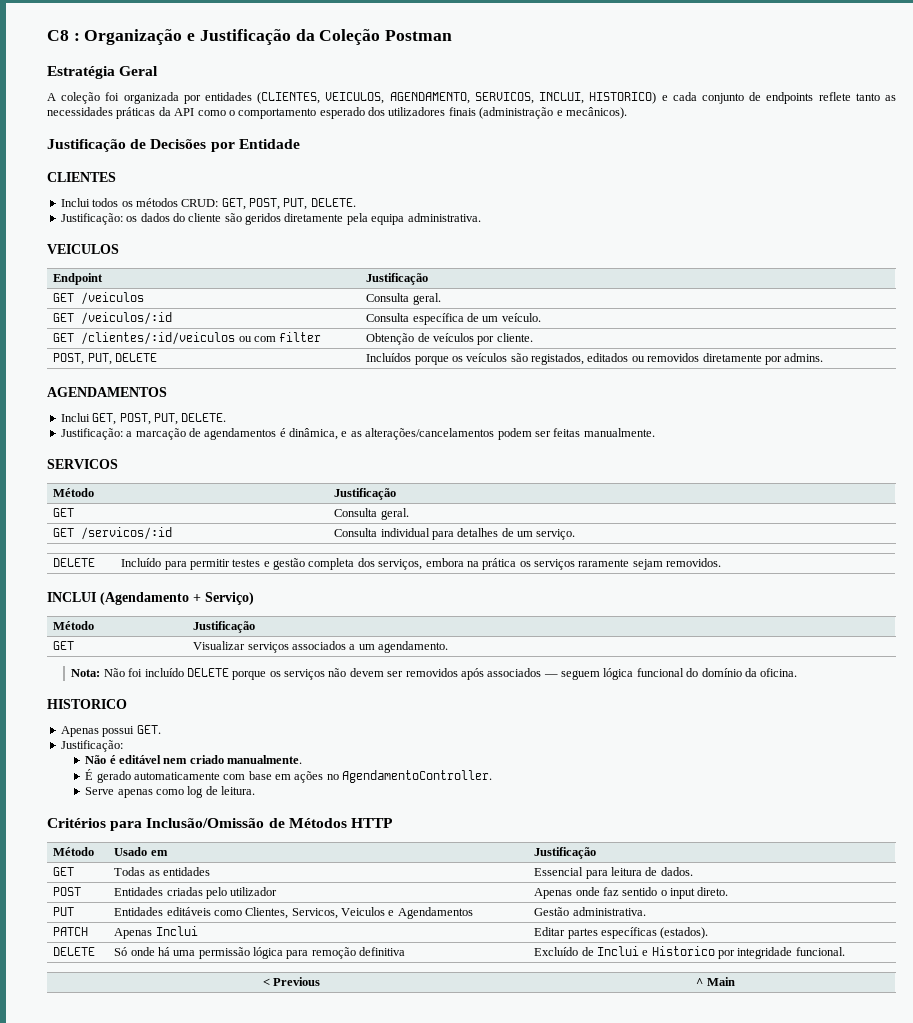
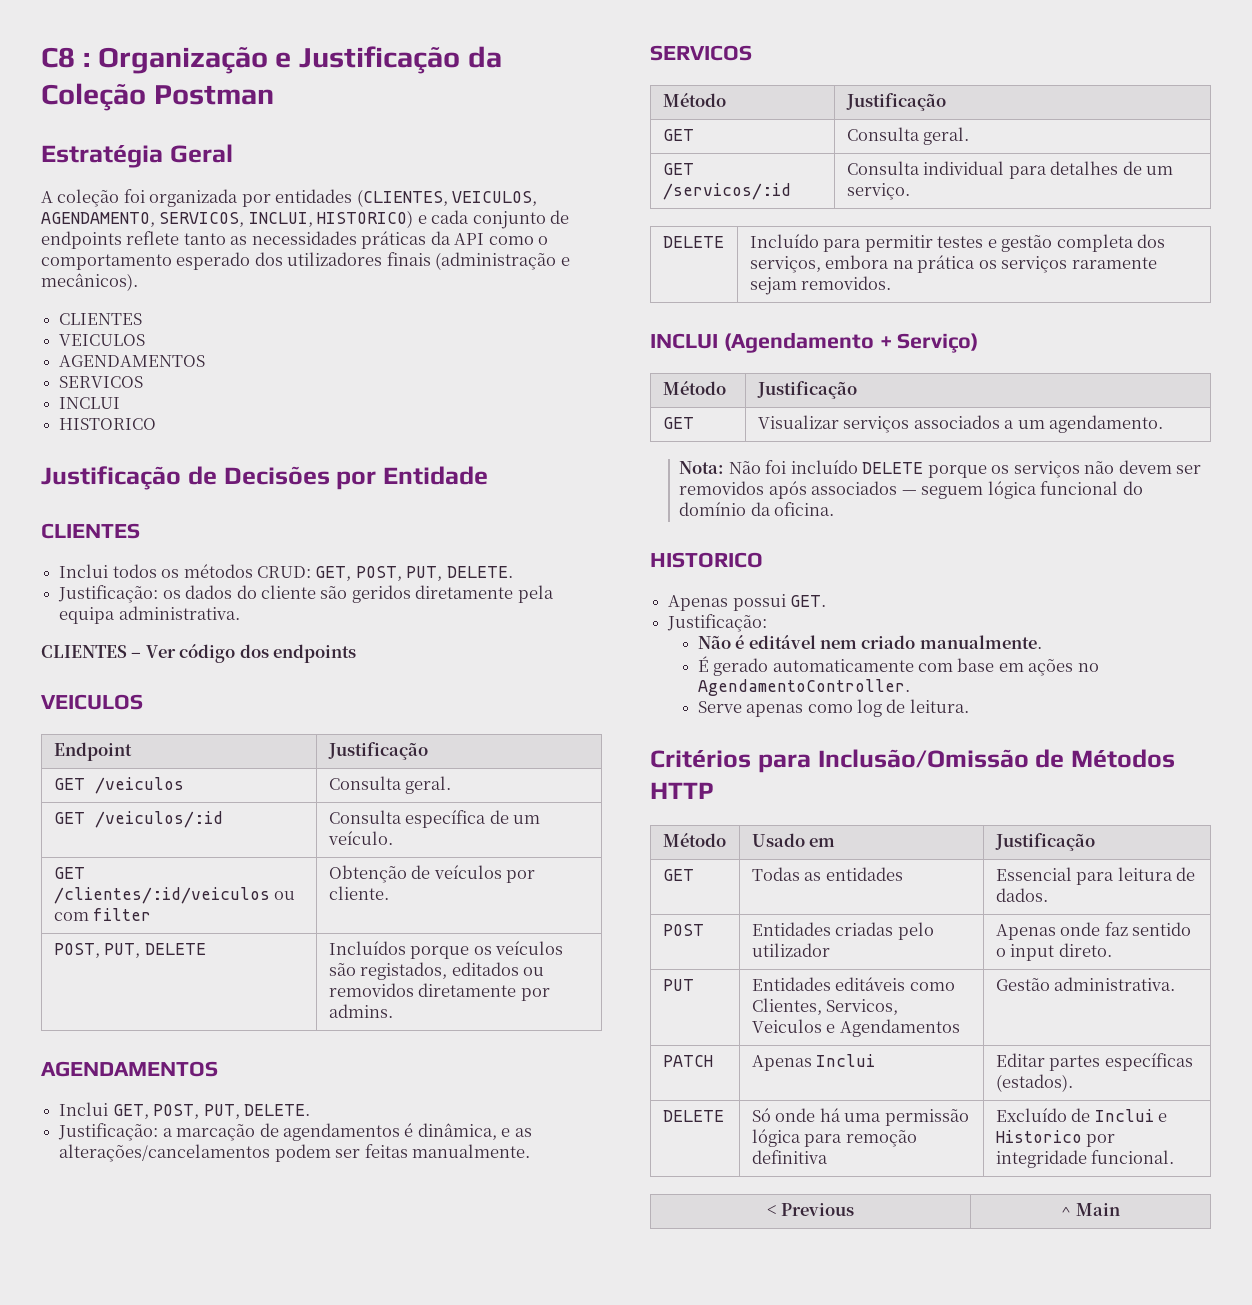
  A coleção foi organizada por entidades (CLIENTES, VEICULOS, AGENDAMENTO, SERVICOS, INCLUI, HISTORICO) e cada conjunto de endpoints reflete tanto as necessidades práticas da API como o comportamento esperado dos utilizadores finais (administração e mecânicos).
+ CLIENTES
+ VEICULOS
+ AGENDAMENTOS
+ SERVICOS
+ INCLUI
+ HISTORICO
+ CLIENTES – Ver código dos endpoints

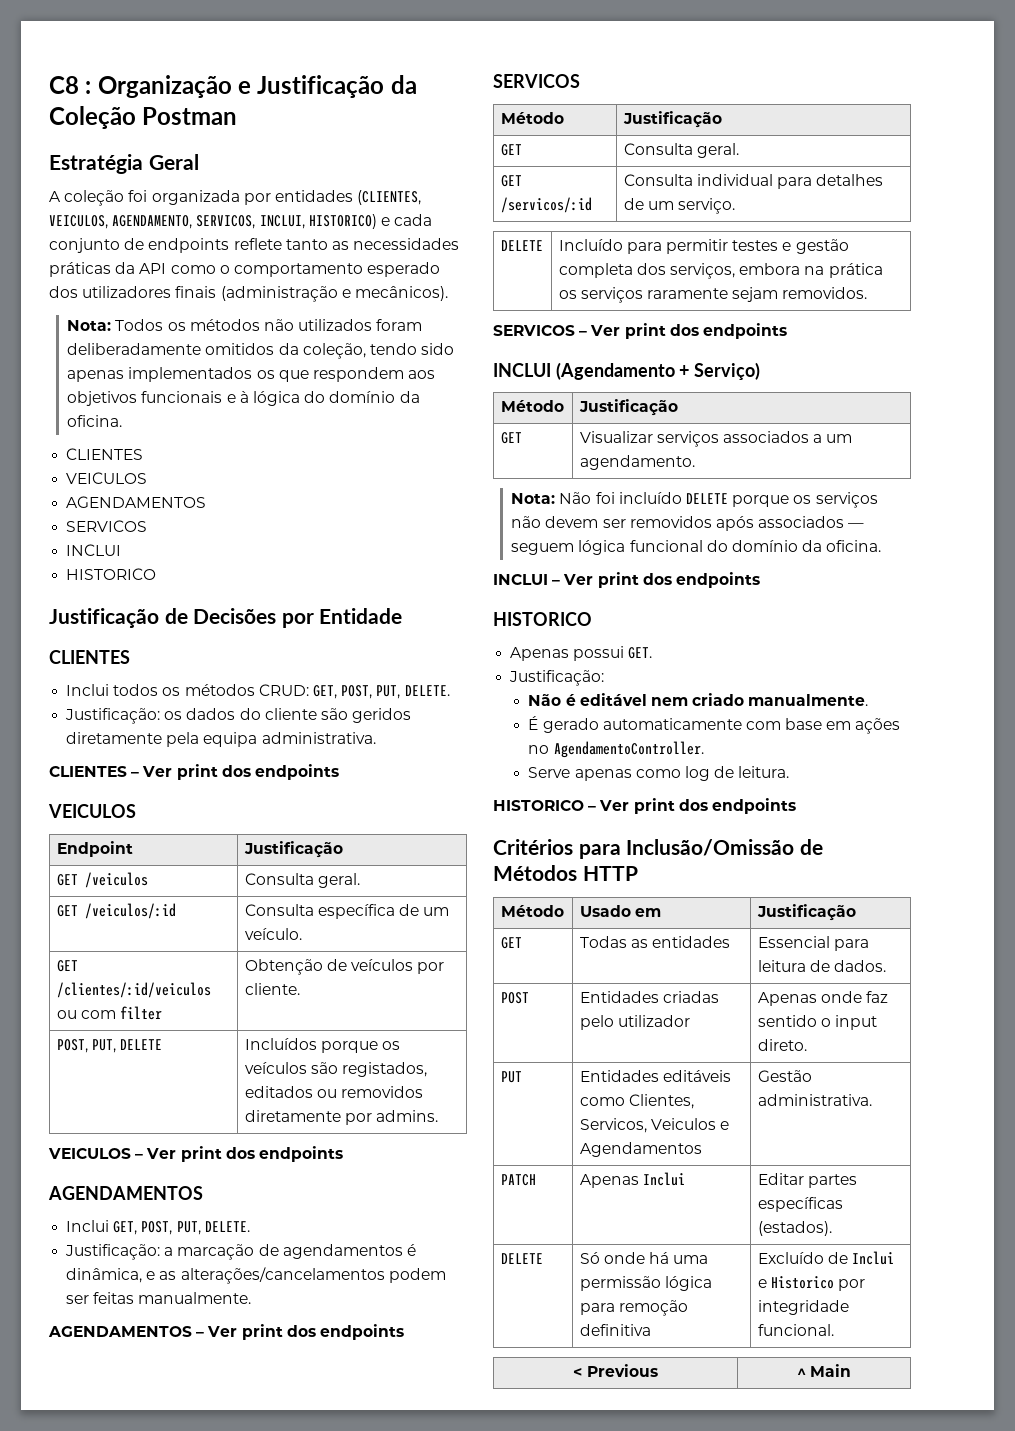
+ Nota: Todos os métodos não utilizados foram deliberadamente omitidos da coleção, tendo sido apenas implementados os que respondem aos objetivos funcionais e à lógica do domínio da oficina.
- CLIENTES – Ver código dos endpoints
+ CLIENTES – Ver print dos endpoints
+ VEICULOS – Ver print dos endpoints
+ AGENDAMENTOS – Ver print dos endpoints
+ SERVICOS – Ver print dos endpoints
+ INCLUI – Ver print dos endpoints
+ HISTORICO – Ver print dos endpoints

